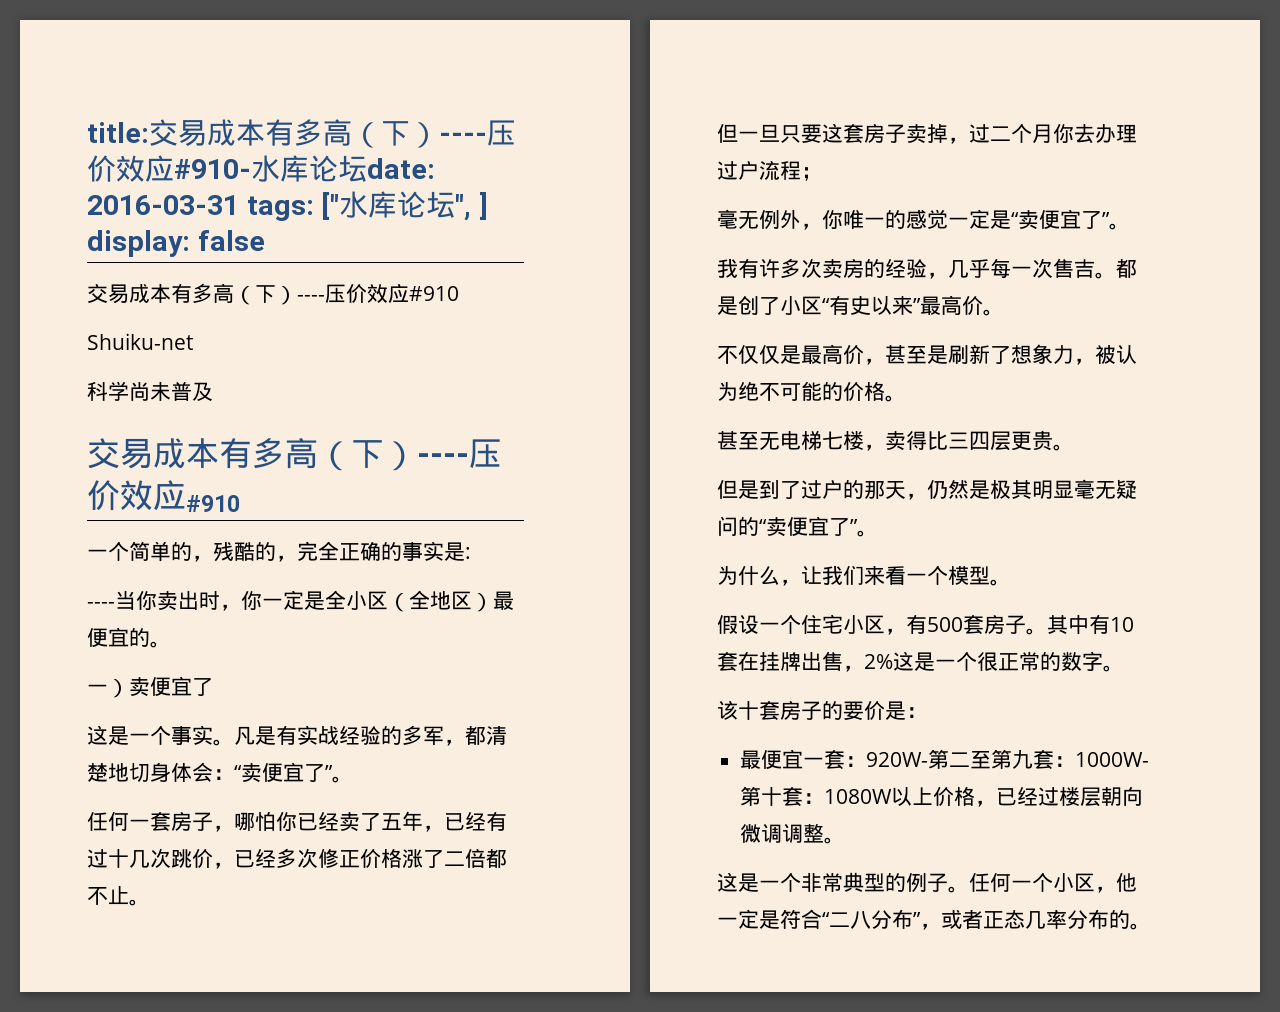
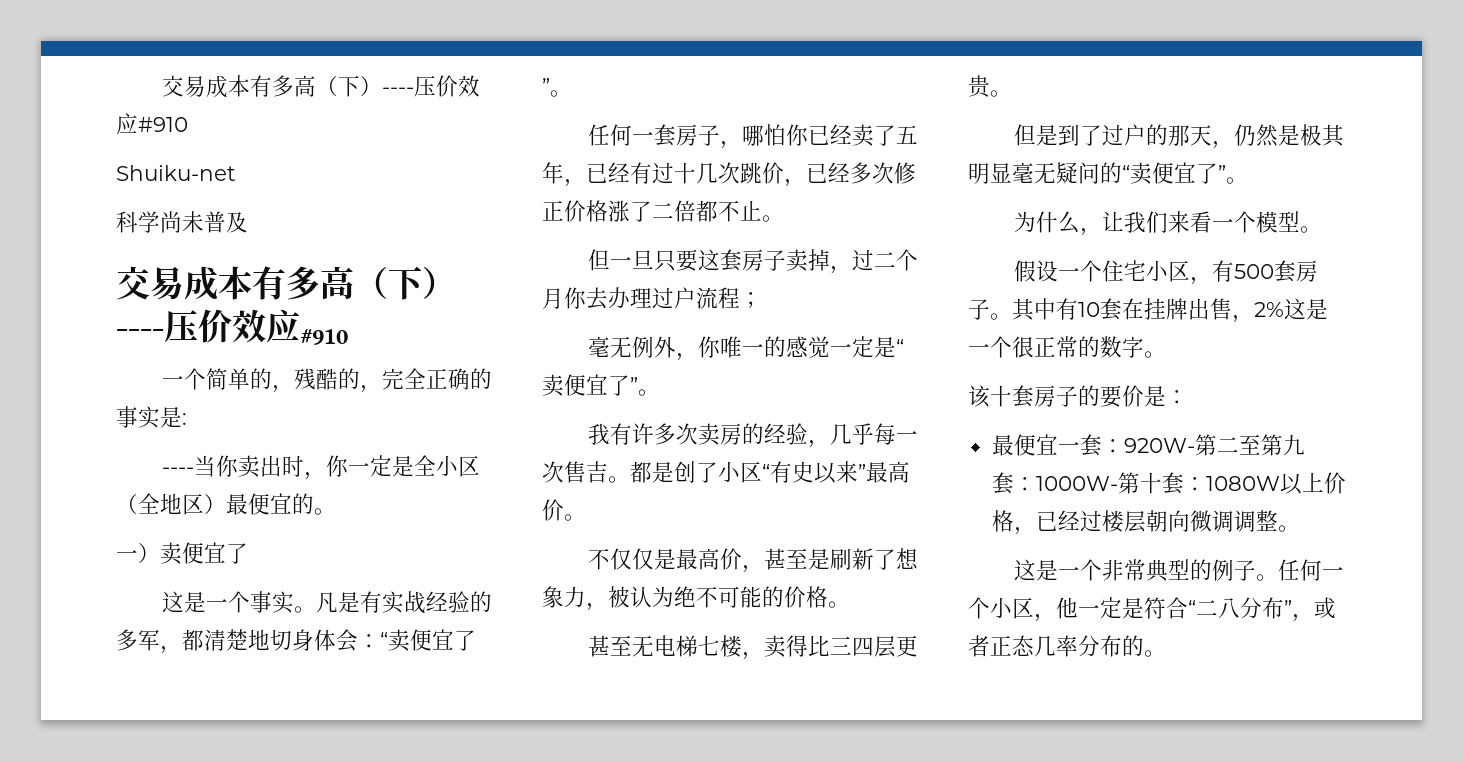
- title:交易成本有多高（下）----压价效应#910-水库论坛date: 2016-03-31 tags: ["水库论坛", ] display: false

